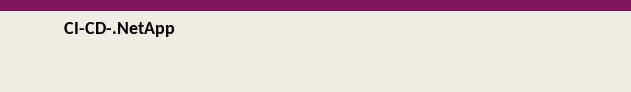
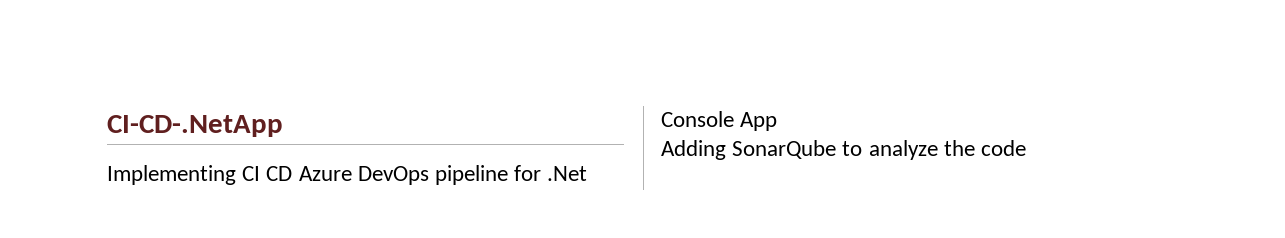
+ Implementing CI CD Azure DevOps pipeline for .Net Console App
+ Adding SonarQube to analyze the code

